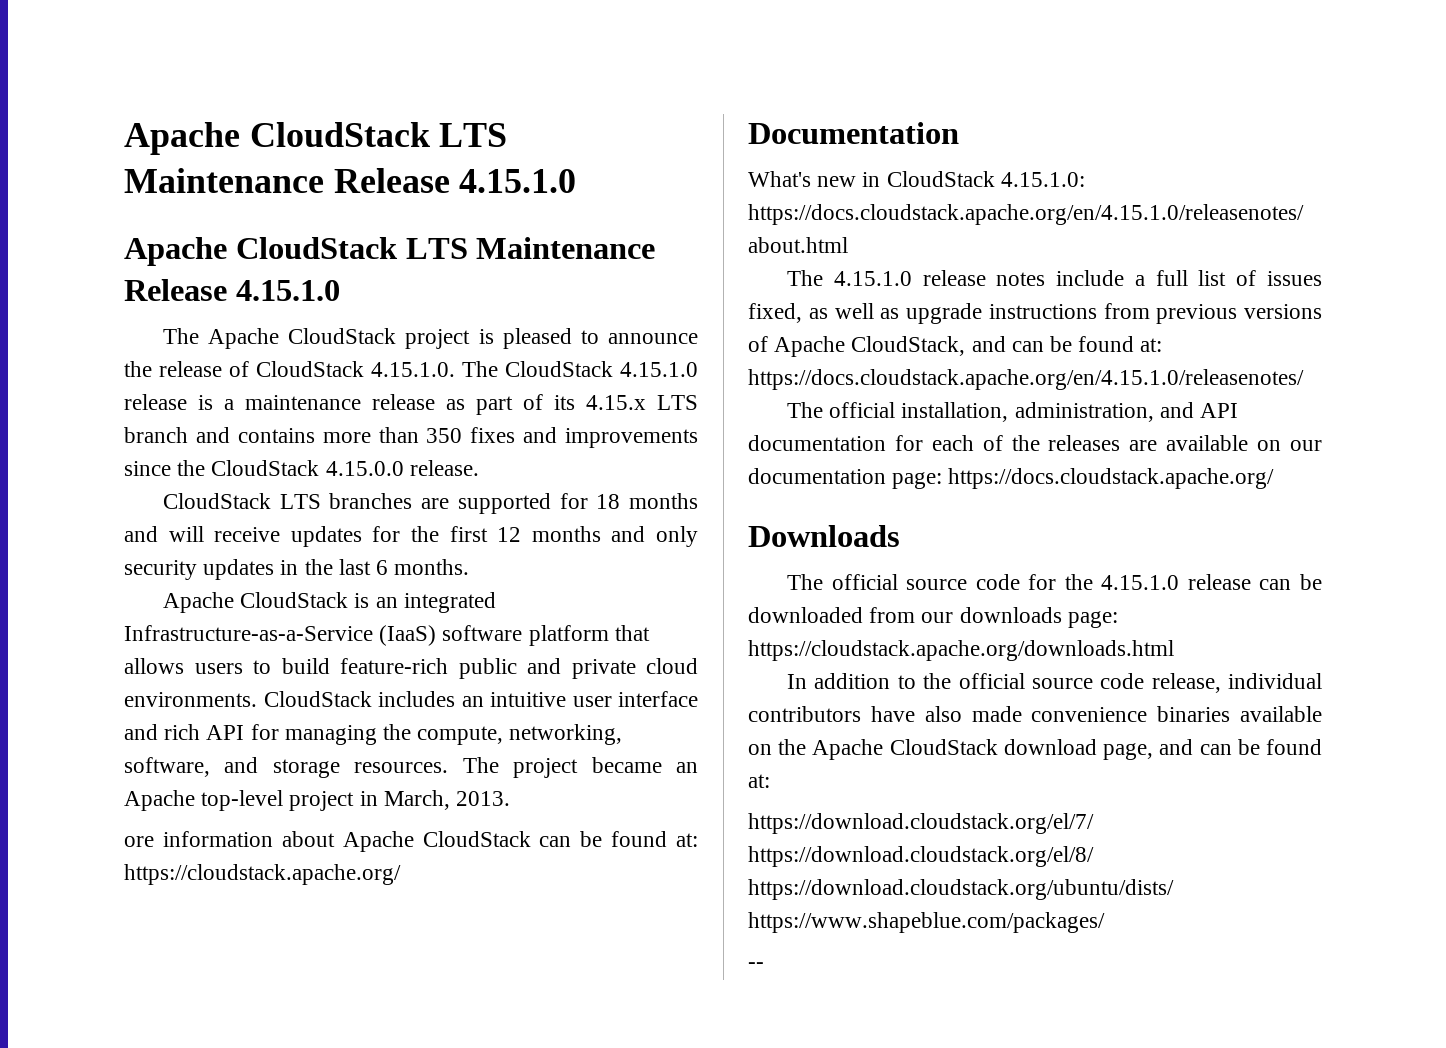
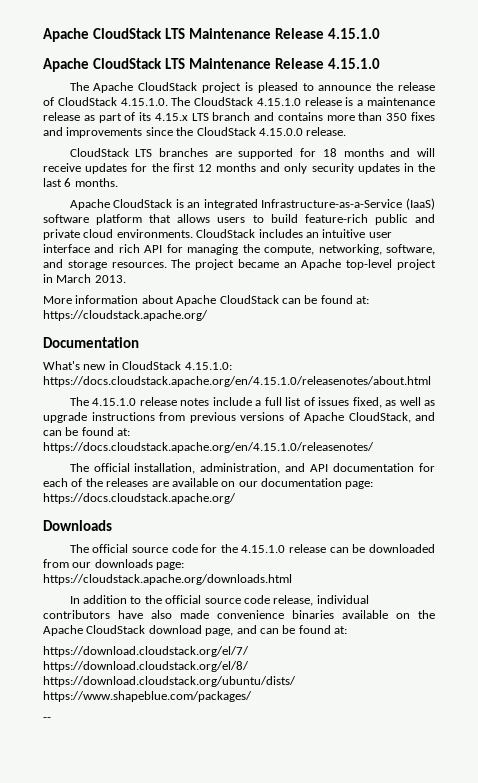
- The project became an Apache top-level project in March, 2013.
+ The project became an Apache top-level project in March 2013.
- ore information about Apache CloudStack can be found at: https://cloudstack.apache.org/
+ More information about Apache CloudStack can be found at: https://cloudstack.apache.org/

